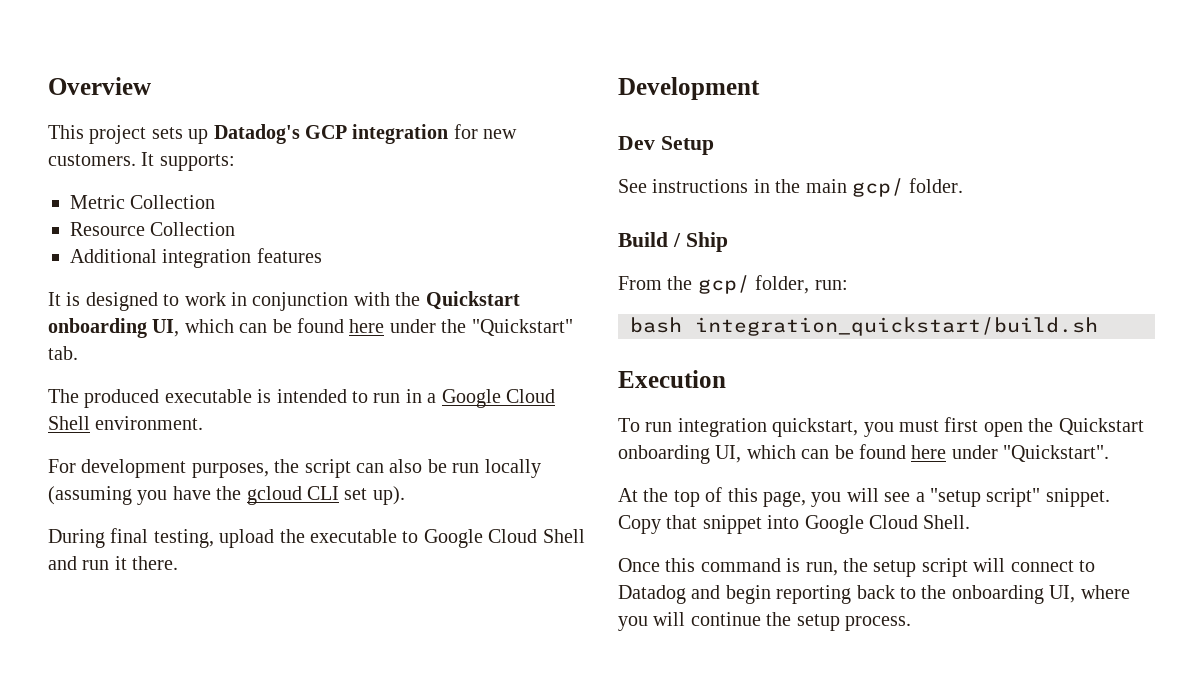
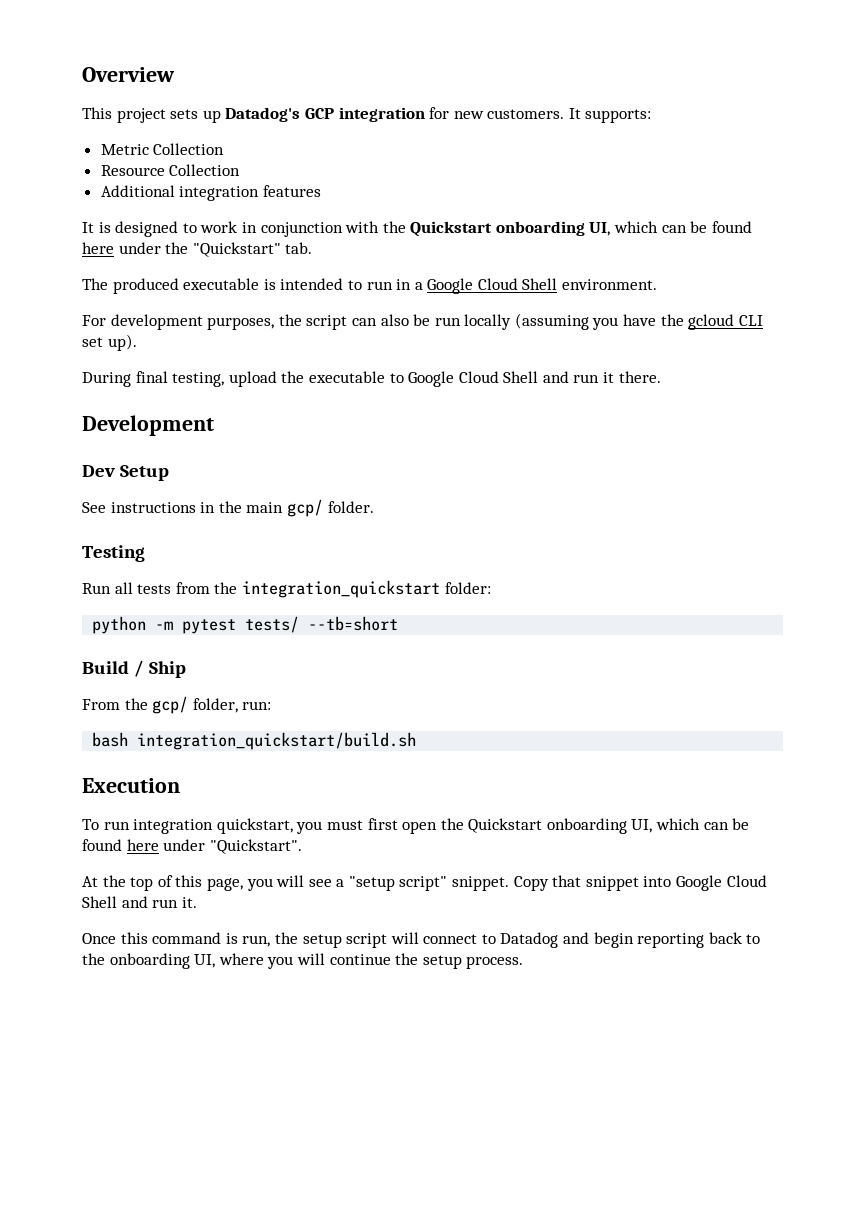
+ Testing
+ Run all tests from the integration_quickstart folder:
+ python -m pytest tests/ --tb=short
- Copy that snippet into Google Cloud Shell.
+ Copy that snippet into Google Cloud Shell and run it.

